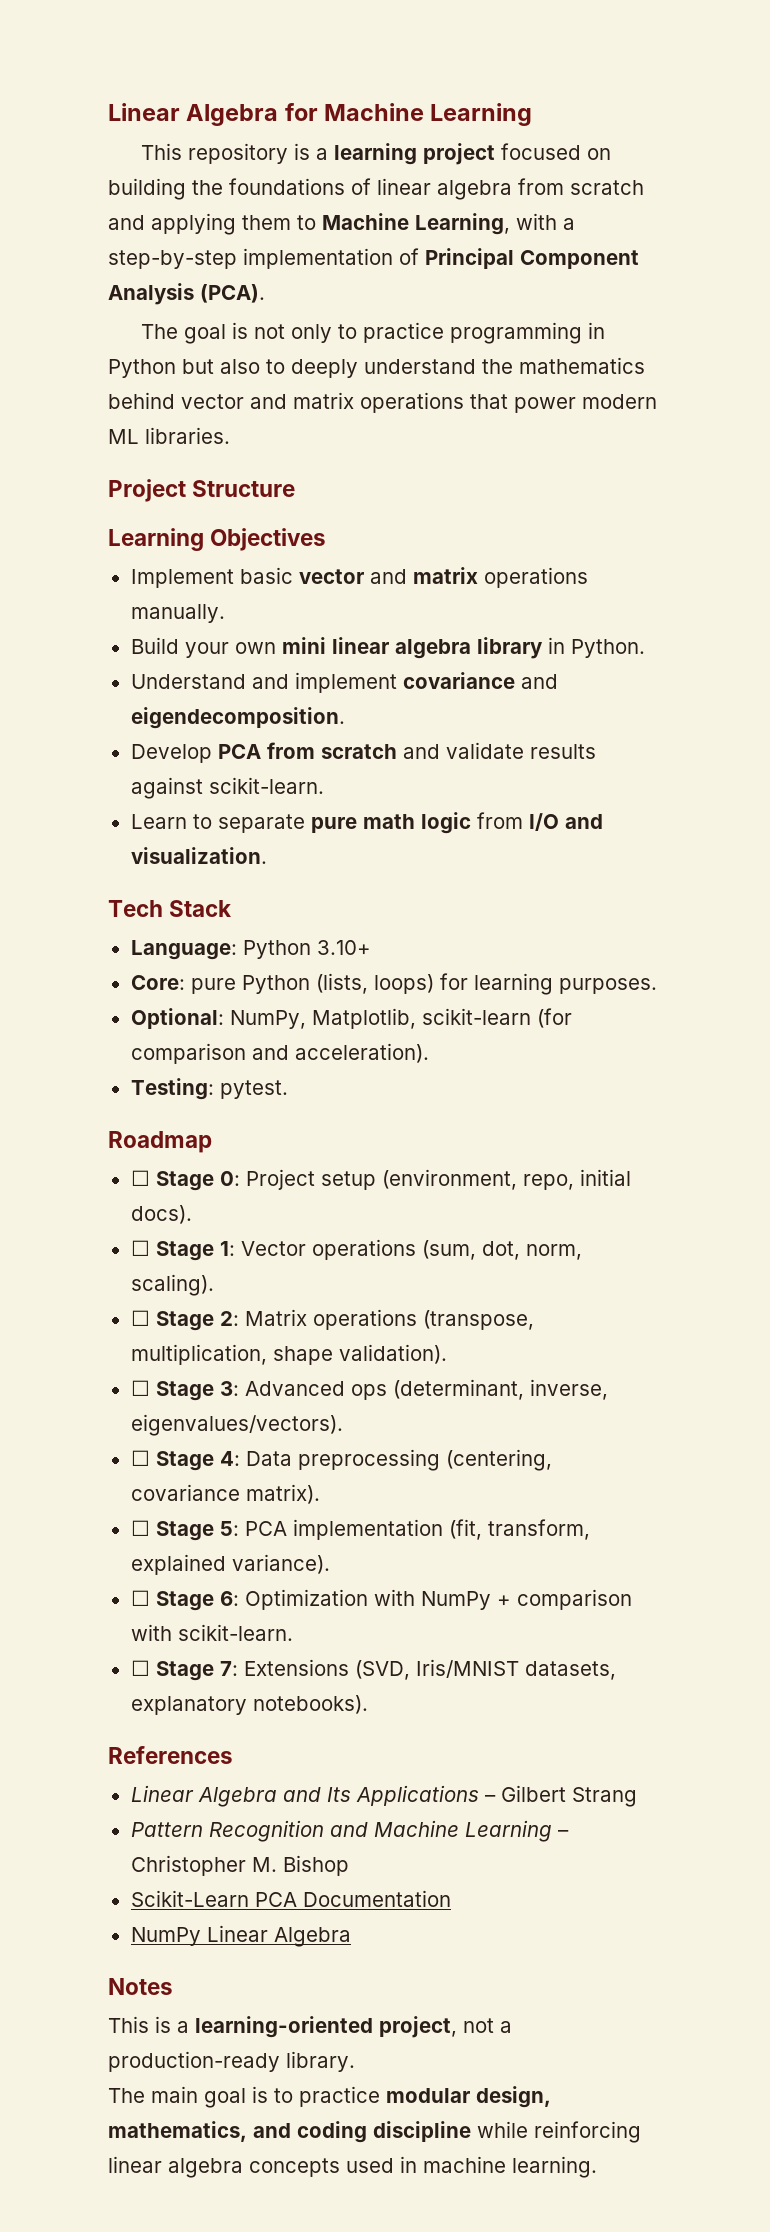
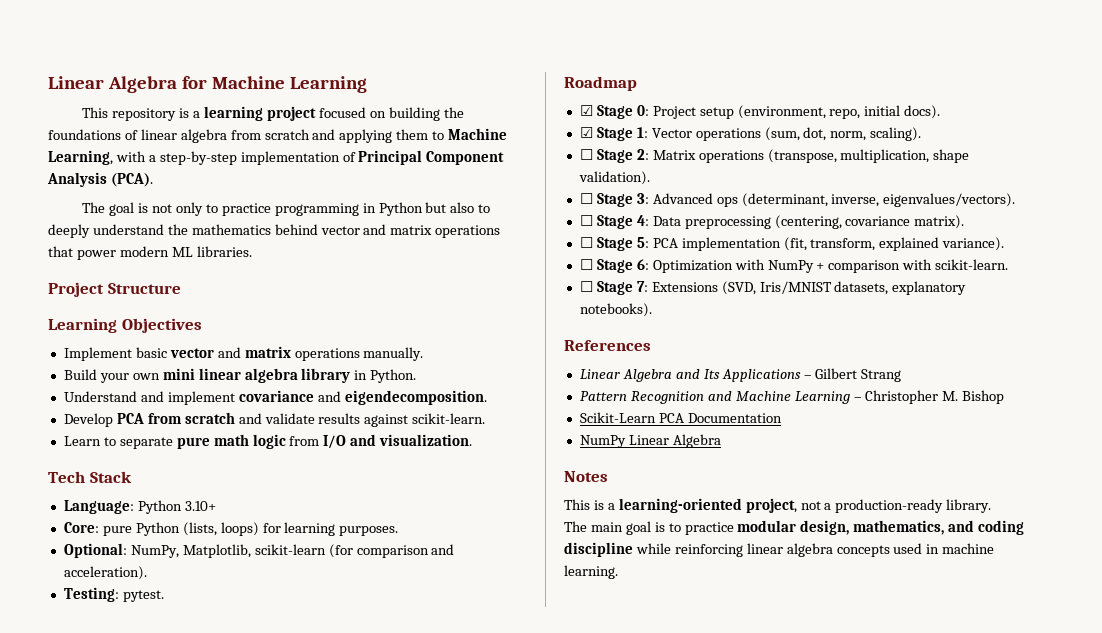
- ☐ Stage 0: Project setup (environment, repo, initial docs).
+ ☑ Stage 0: Project setup (environment, repo, initial docs).
- ☐ Stage 1: Vector operations (sum, dot, norm, scaling).
+ ☑ Stage 1: Vector operations (sum, dot, norm, scaling).

